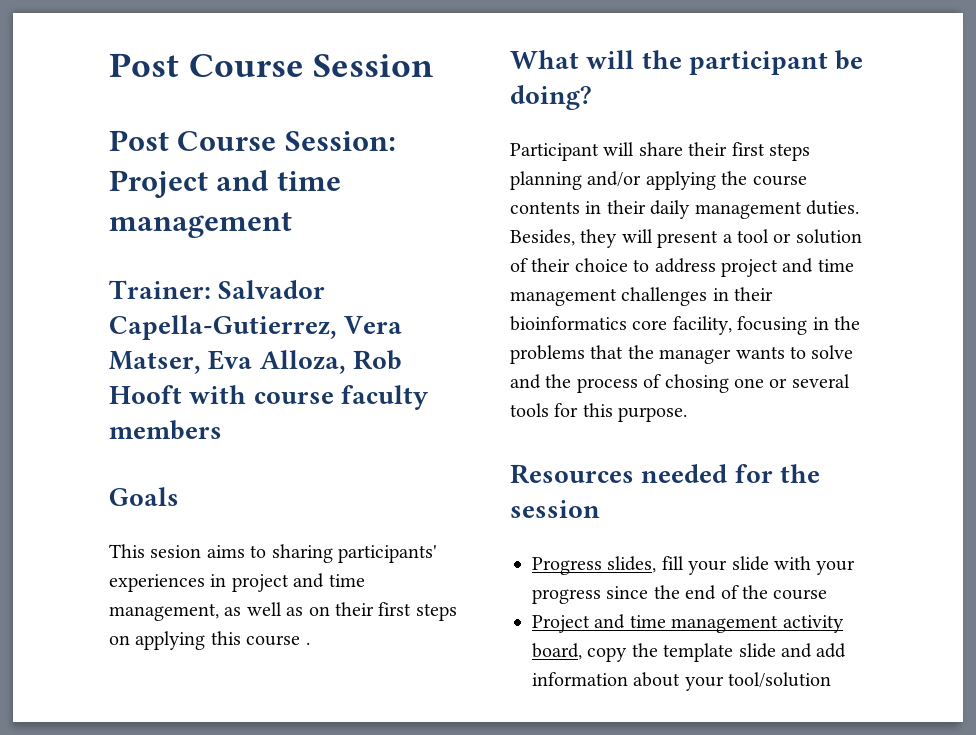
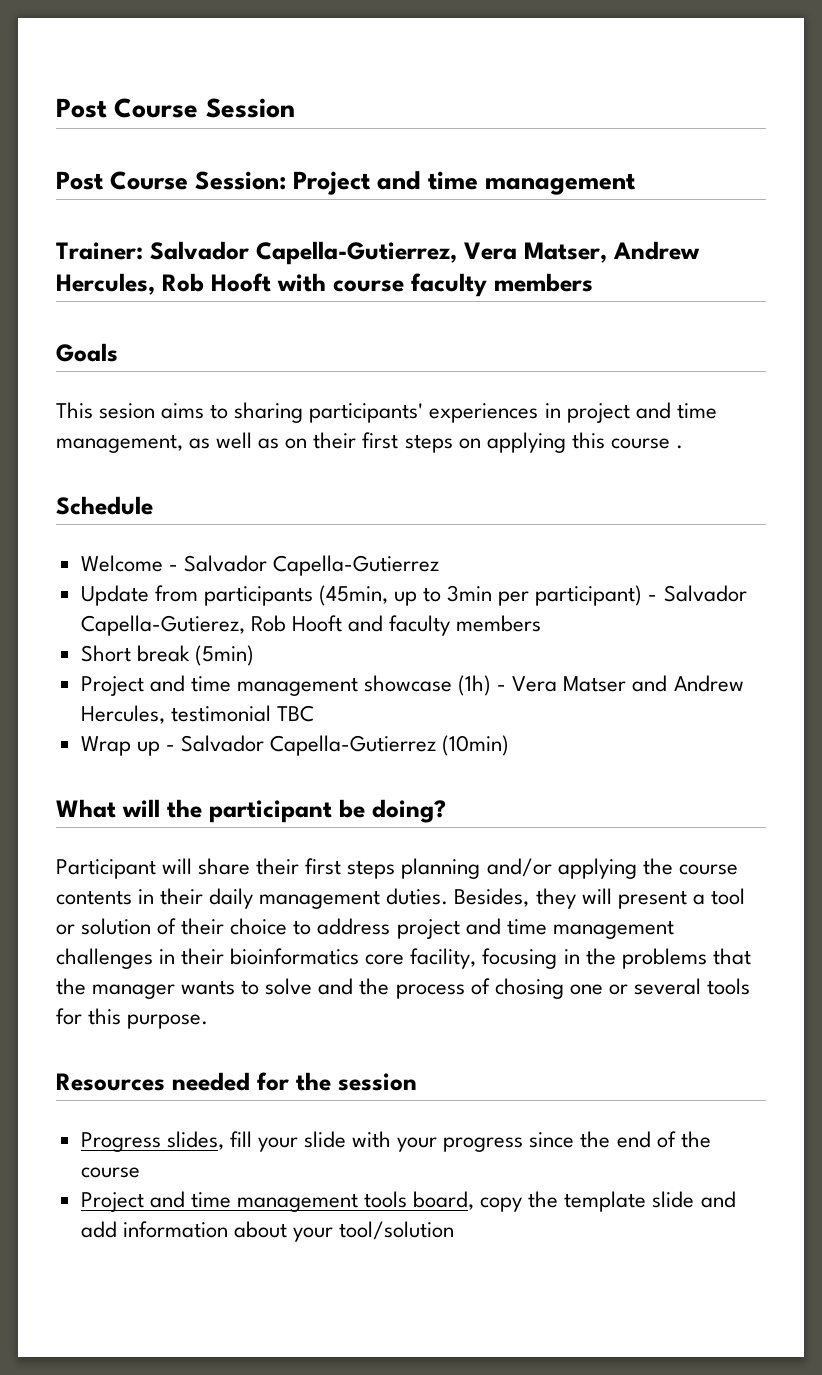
- Trainer: Salvador Capella-Gutierrez, Vera Matser, Eva Alloza, Rob Hooft with course faculty members
+ Trainer: Salvador Capella-Gutierrez, Vera Matser, Andrew Hercules, Rob Hooft with course faculty members
+ Schedule
+ Welcome - Salvador Capella-Gutierrez
+ Update from participants (45min, up to 3min per participant) - Salvador Capella-Gutierez, Rob Hooft and faculty members
+ Short break (5min)
+ Project and time management showcase (1h) - Vera Matser and Andrew Hercules, testimonial TBC
+ Wrap up - Salvador Capella-Gutierrez (10min)
- Project and time management activity board, copy the template slide and add information about your tool/solution
+ Project and time management tools board, copy the template slide and add information about your tool/solution

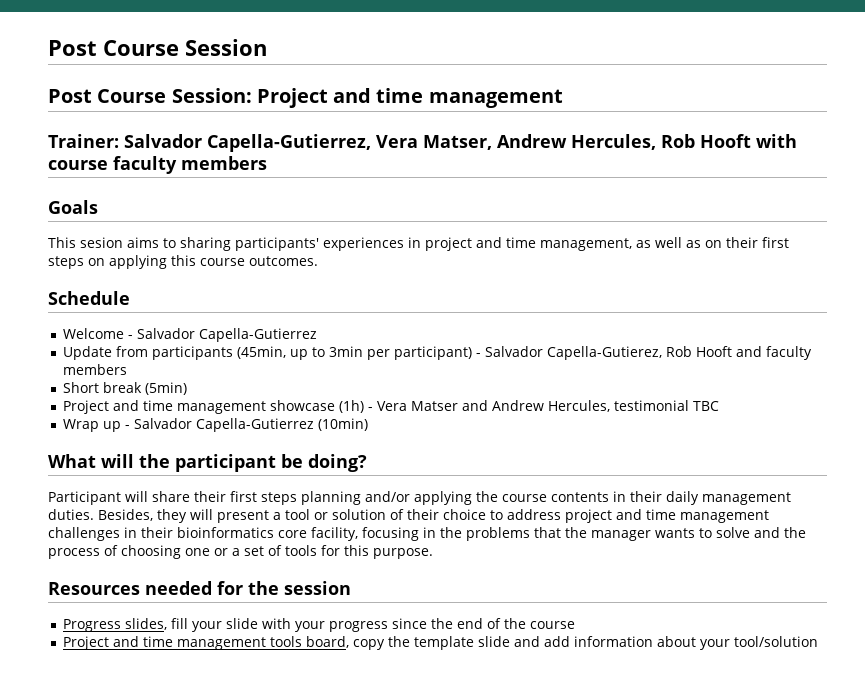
- This sesion aims to sharing participants' experiences in project and time management, as well as on their first steps on applying this course .
+ This sesion aims to sharing participants' experiences in project and time management, as well as on their first steps on applying this course outcomes.
- Besides, they will present a tool or solution of their choice to address project and time management challenges in their bioinformatics core facility, focusing in the problems that the manager wants to solve and the process of chosing one or several tools for this purpose.
+ Besides, they will present a tool or solution of their choice to address project and time management challenges in their bioinformatics core facility, focusing in the problems that the manager wants to solve and the process of choosing one or a set of tools for this purpose.

